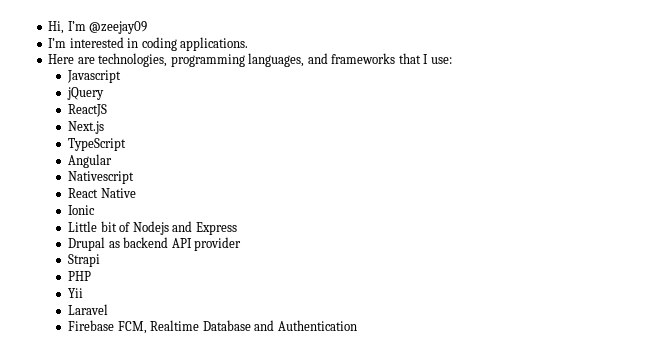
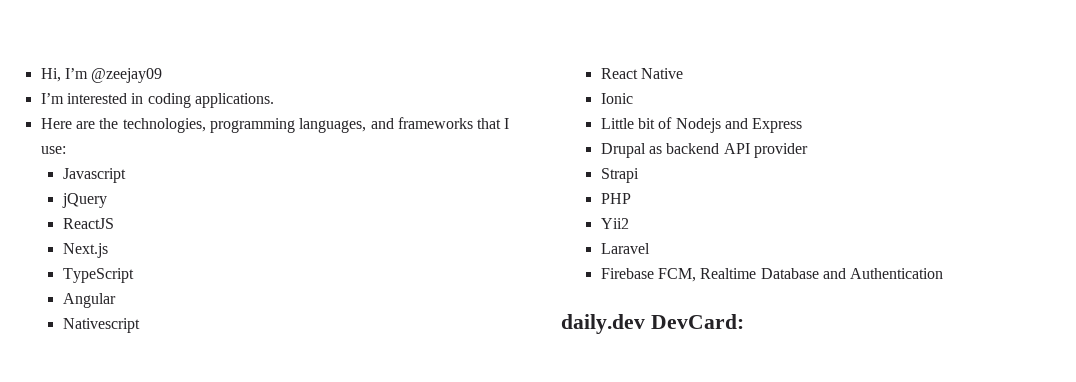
- Here are technologies, programming languages, and frameworks that I use:
+ Here are the technologies, programming languages, and frameworks that I use:
- Yii
+ Yii2
+ daily.dev DevCard:

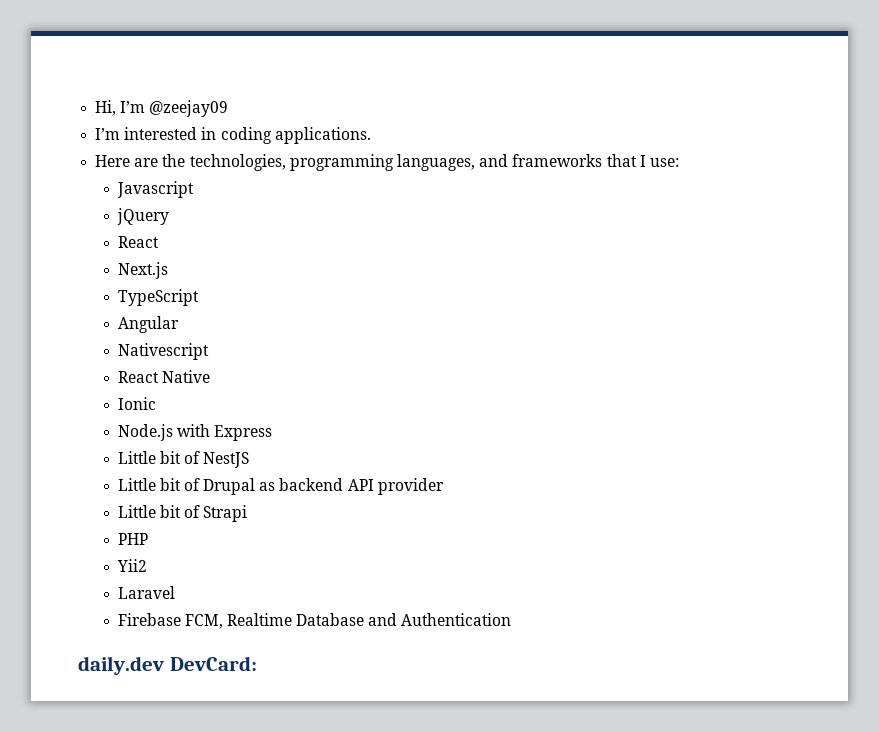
  jQuery
- ReactJS
+ React
- Little bit of Nodejs and Express
- Drupal as backend API provider
+ Node.js with Express
+ Little bit of NestJS
+ Little bit of Drupal as backend API provider
- Strapi
+ Little bit of Strapi

